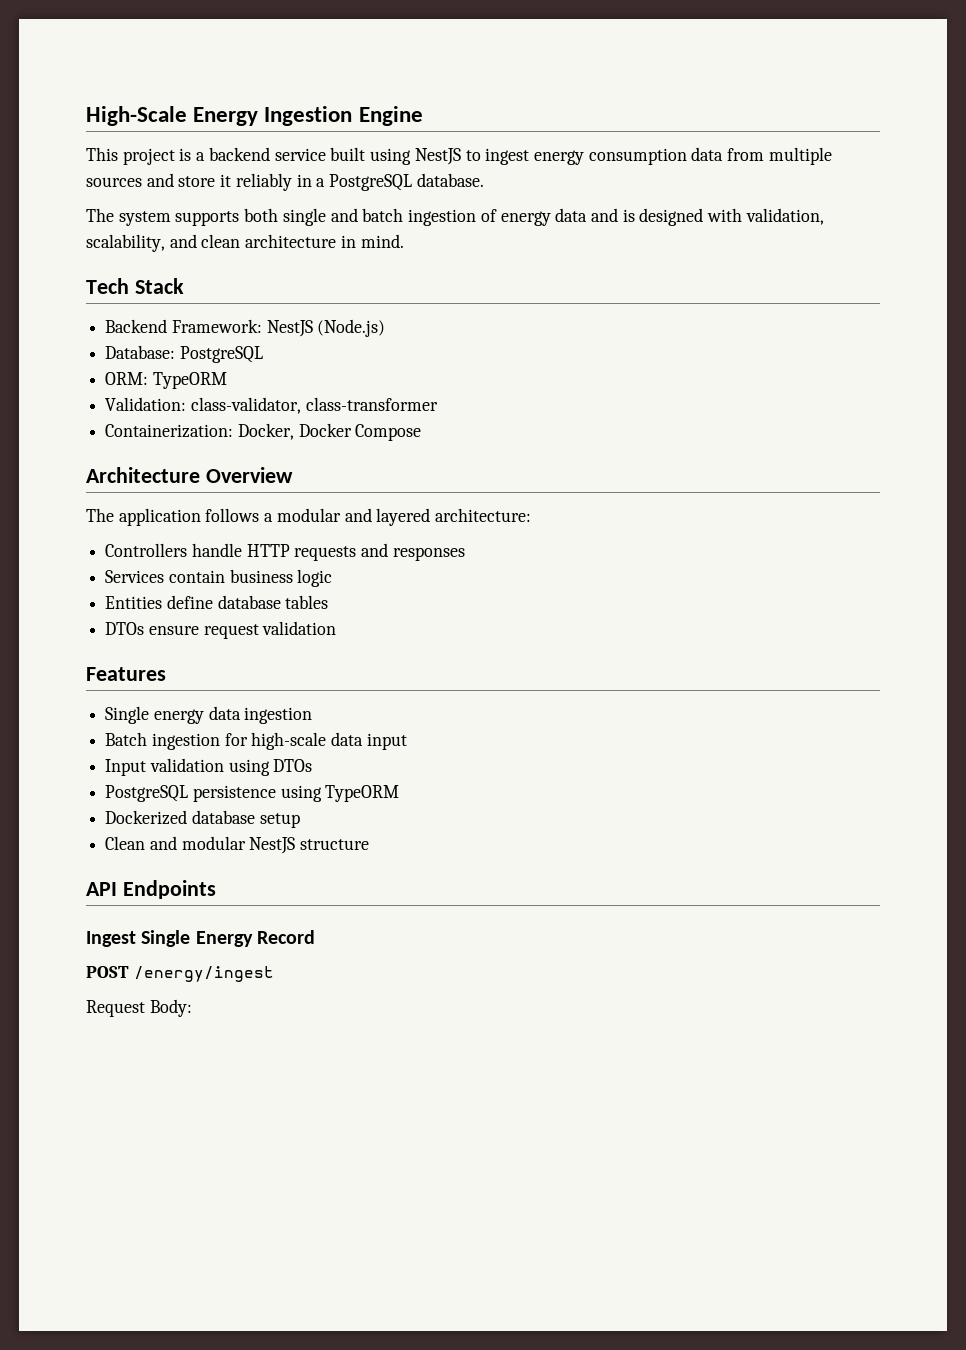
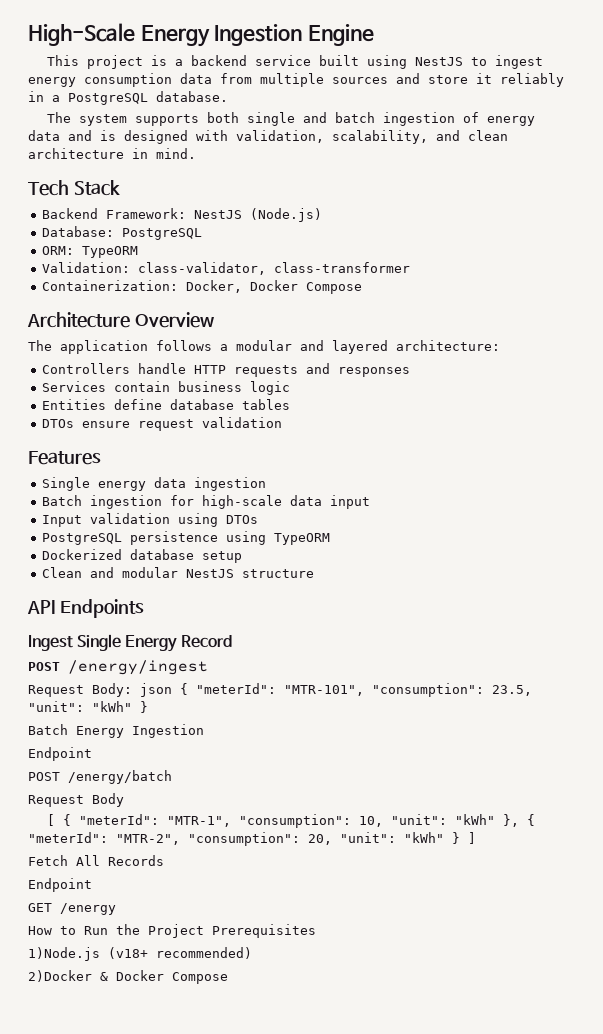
- Request Body:
+ Request Body: json { "meterId": "MTR-101", "consumption": 23.5, "unit": "kWh" }
+ Batch Energy Ingestion
+ Endpoint
+ POST /energy/batch
+ Request Body
+ [ { "meterId": "MTR-1", "consumption": 10, "unit": "kWh" }, { "meterId": "MTR-2", "consumption": 20, "unit": "kWh" } ]
+ Fetch All Records
+ Endpoint
+ GET /energy
+ How to Run the Project Prerequisites
+ 1)Node.js (v18+ recommended)
+ 2)Docker & Docker Compose

